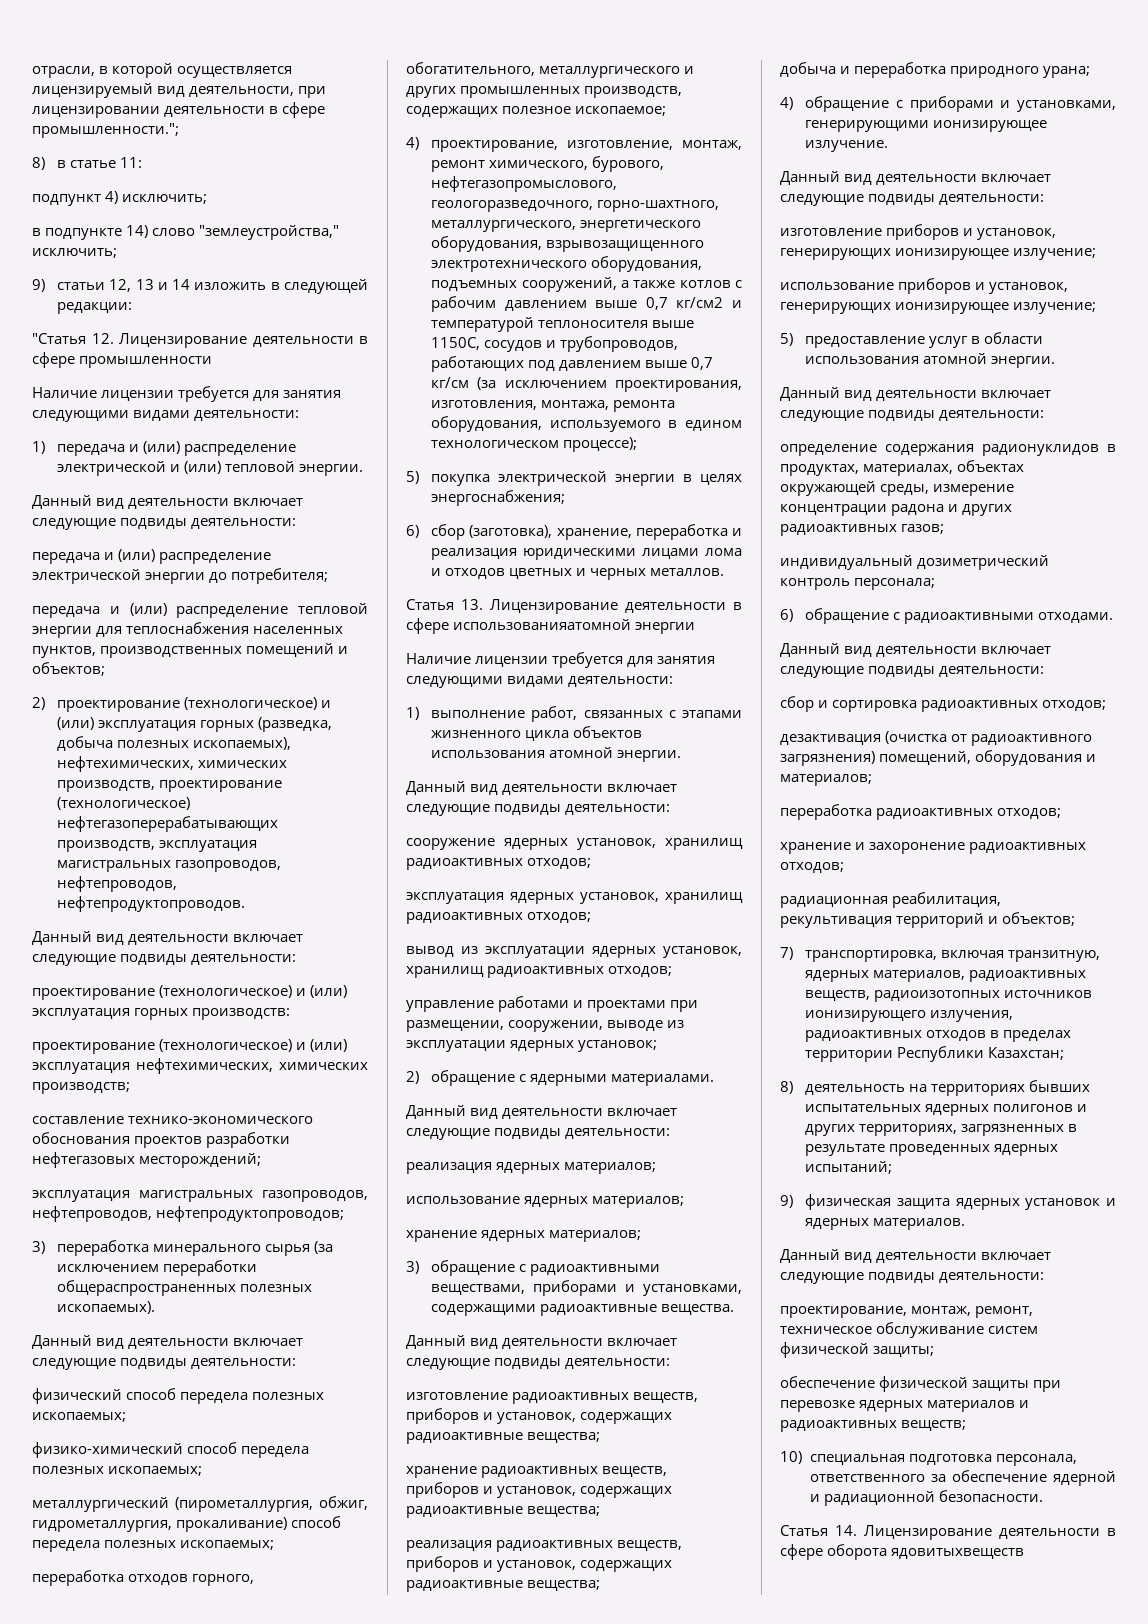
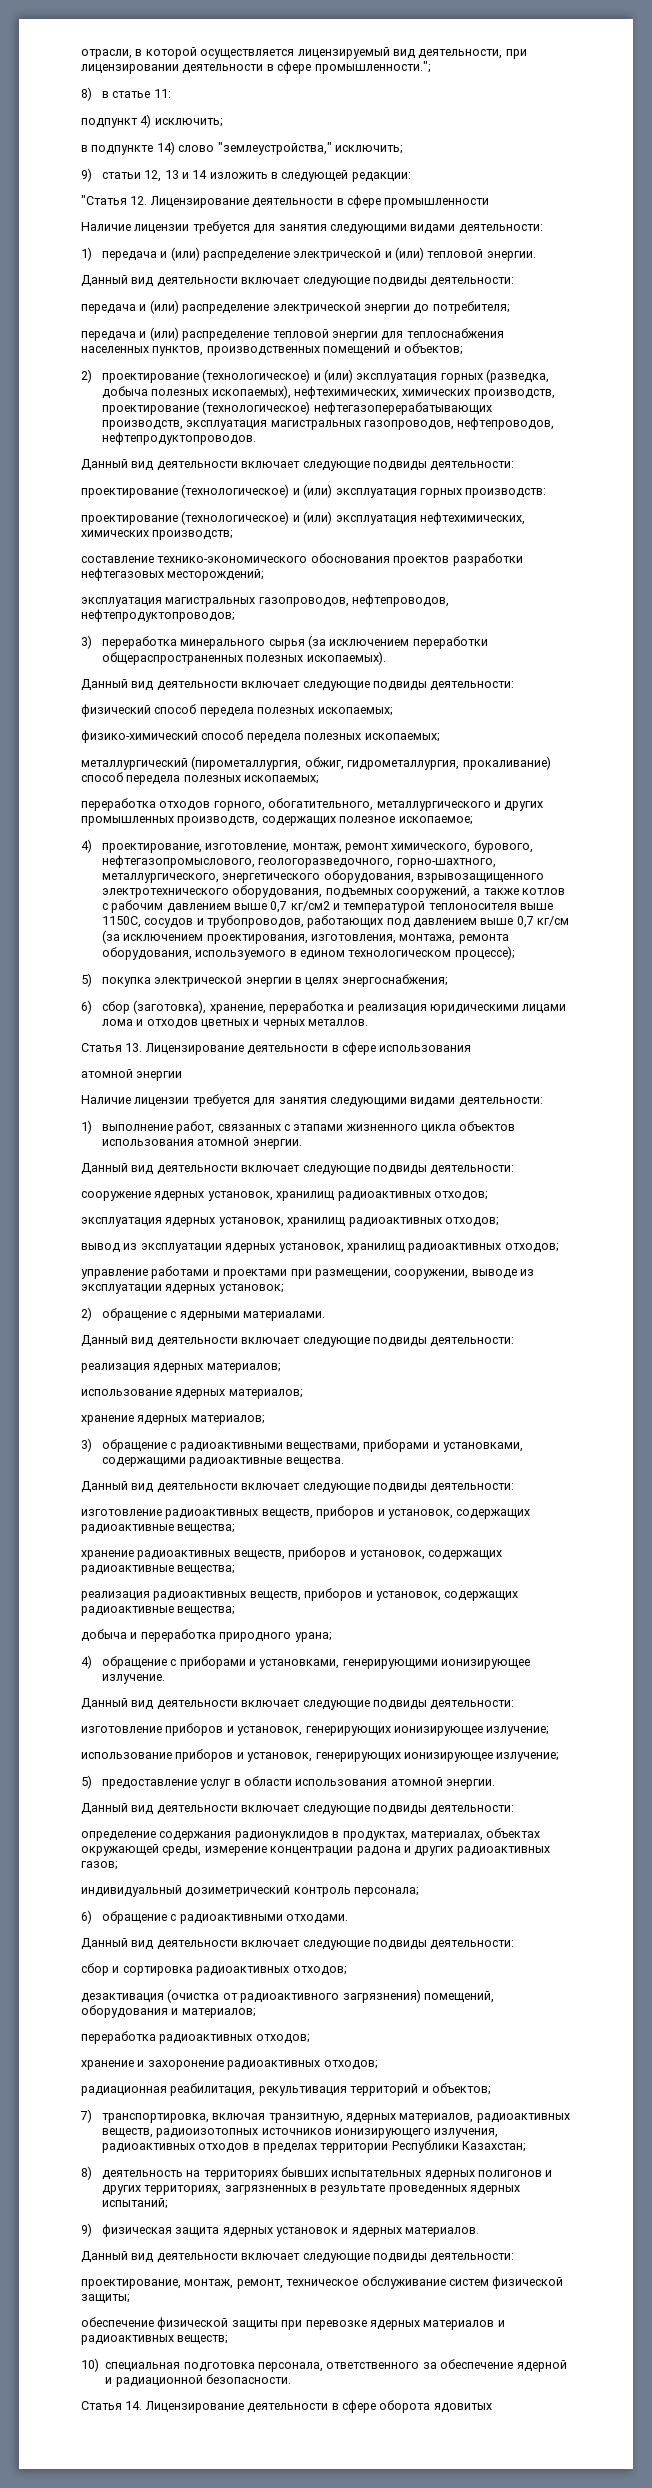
- Статья 13. Лицензирование деятельности в сфере использованияатомной энергии
+ Статья 13. Лицензирование деятельности в сфере использования
+ атомной энергии
- Статья 14. Лицензирование деятельности в сфере оборота ядовитыхвеществ
+ Статья 14. Лицензирование деятельности в сфере оборота ядовитых

